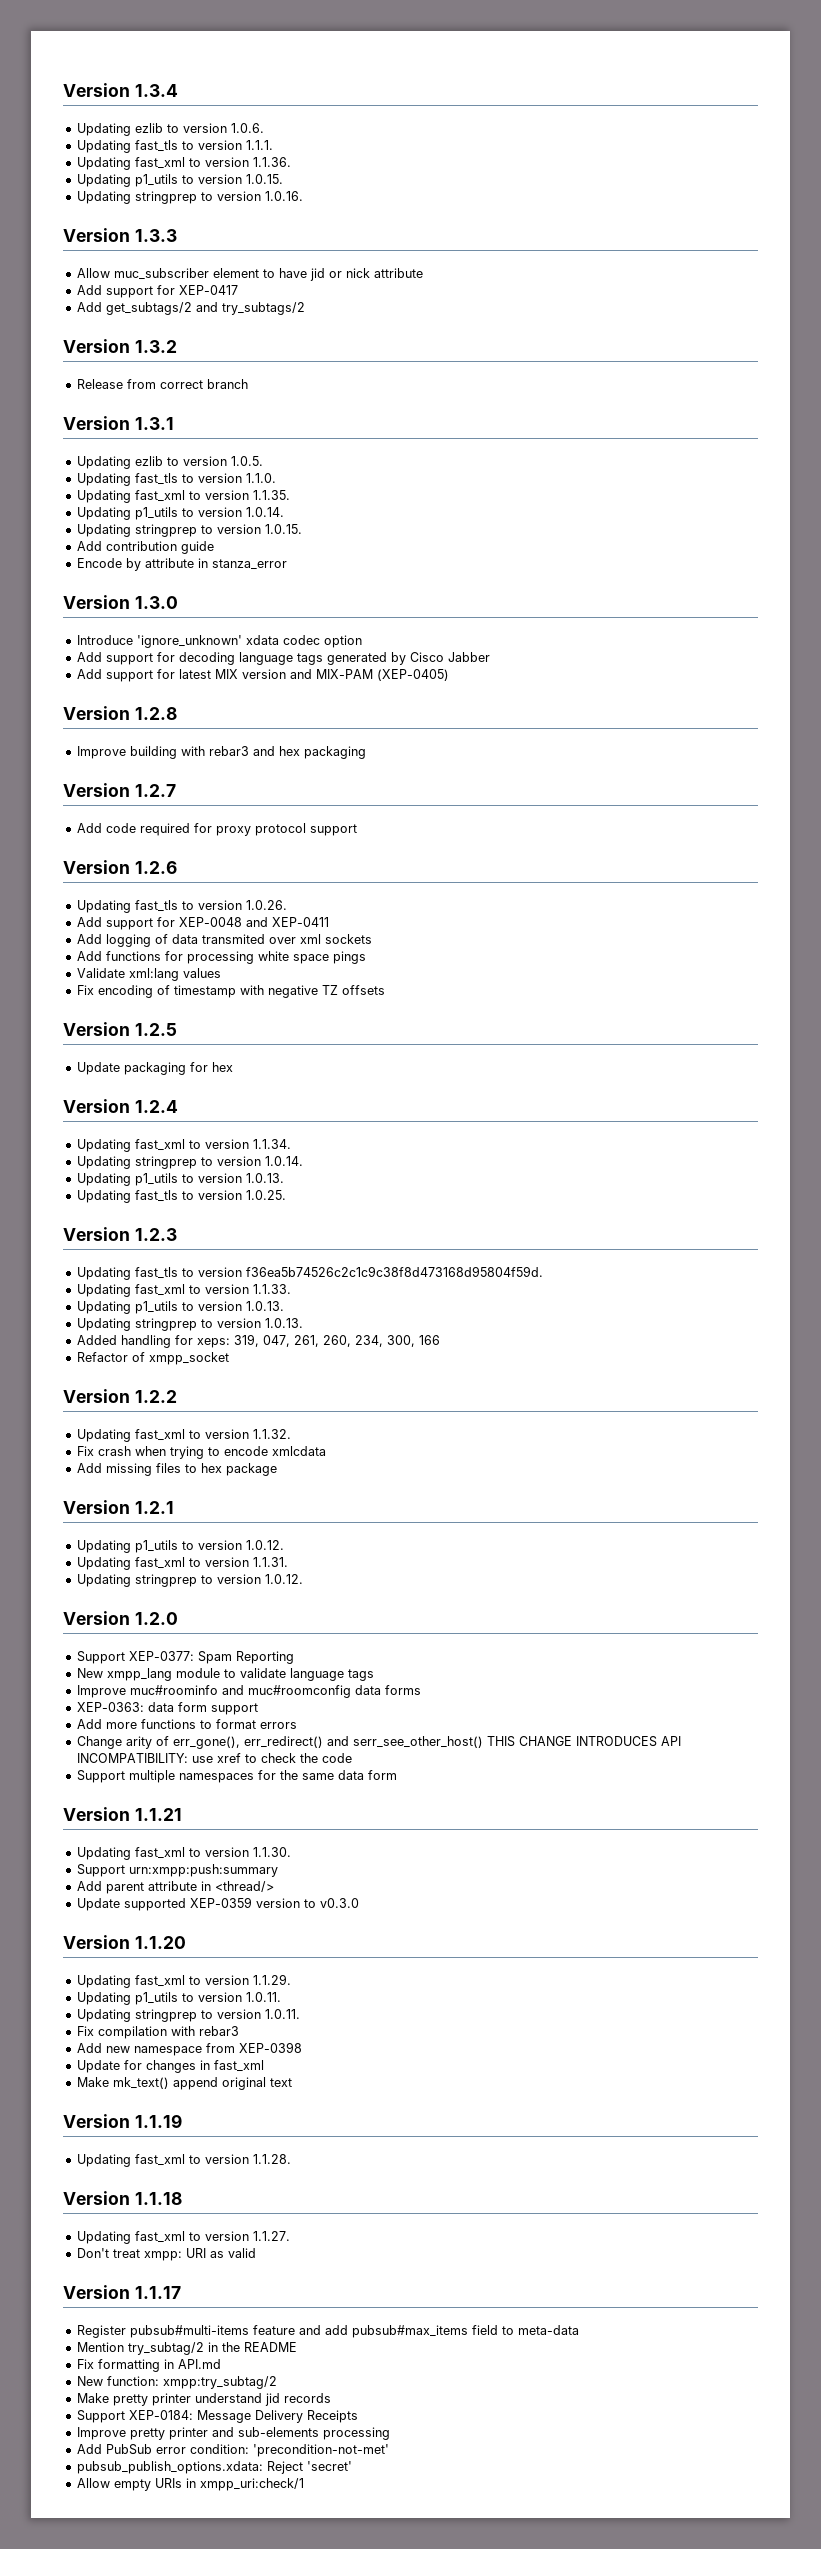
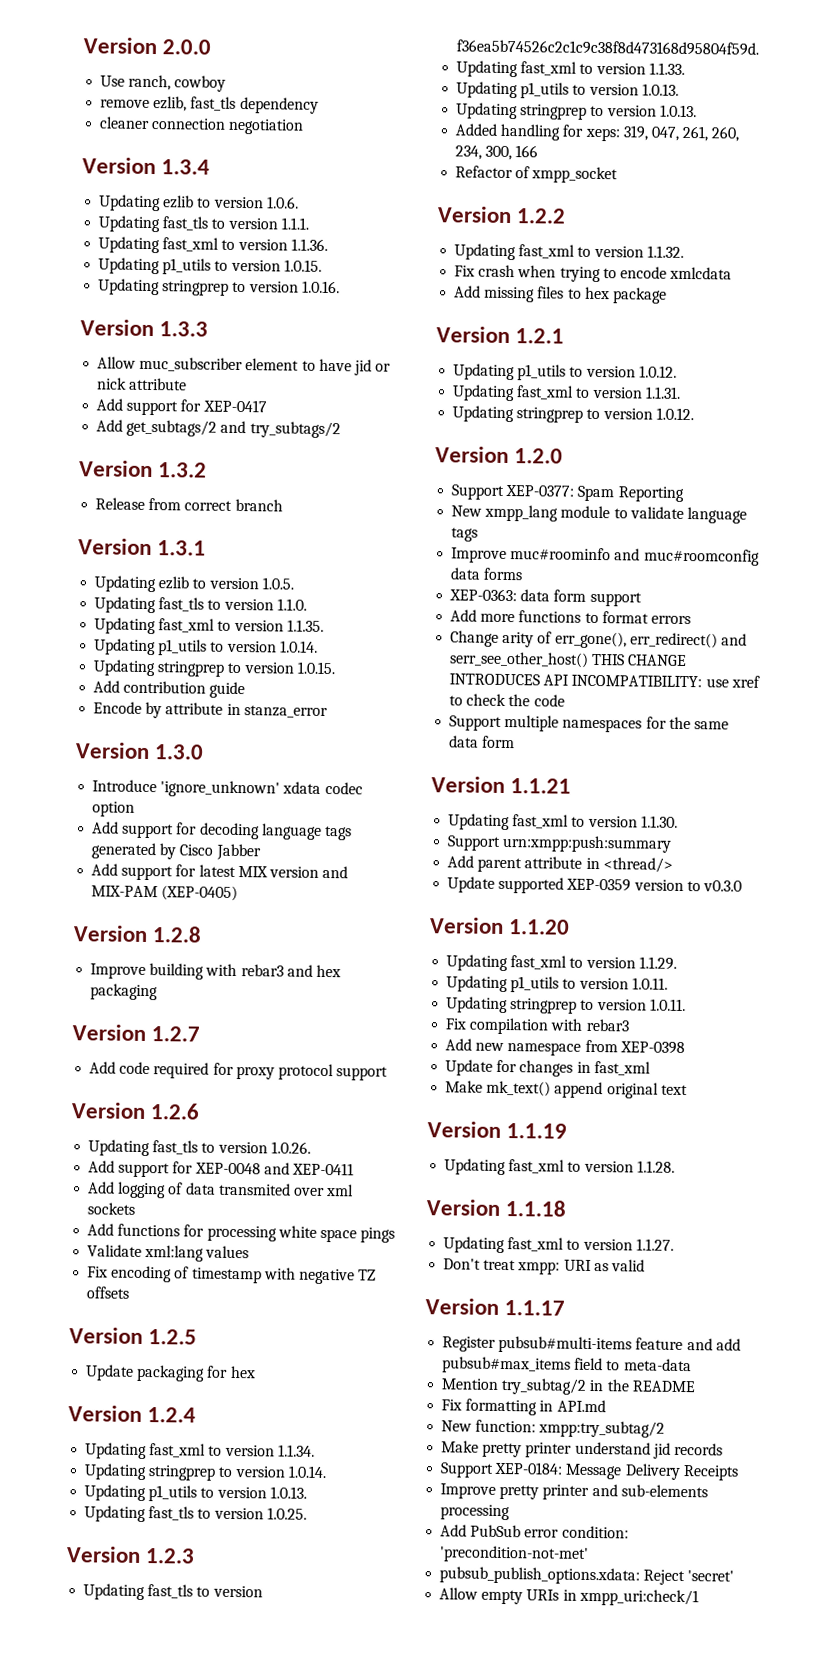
+ Version 2.0.0
+ Use ranch, cowboy
+ remove ezlib, fast_tls dependency
+ cleaner connection negotiation

